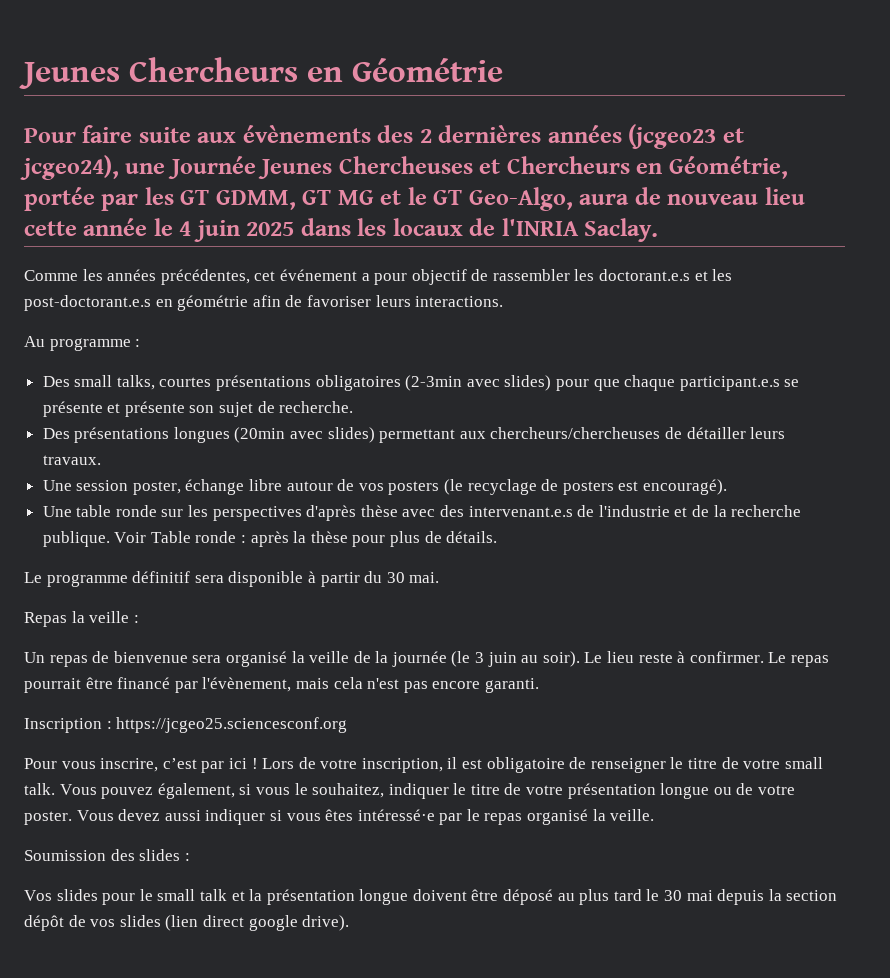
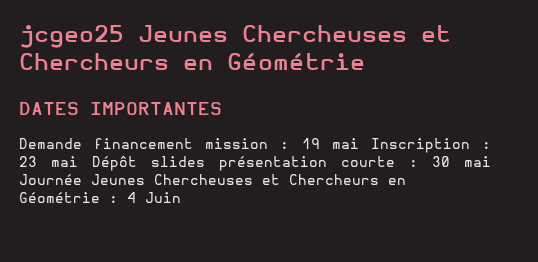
- Jeunes Chercheurs en Géométrie
+ jcgeo25 Jeunes Chercheuses et Chercheurs en Géométrie
- Pour faire suite aux évènements des 2 dernières années (jcgeo23 et jcgeo24), une Journée Jeunes Chercheuses et Chercheurs en Géométrie, portée par les GT GDMM, GT MG et le GT Geo-Algo, aura de nouveau lieu cette année le 4 juin 2025 dans les locaux de l'INRIA Saclay.
- Comme les années précédentes, cet événement a pour objectif de rassembler les doctorant.e.s et les post-doctorant.e.s en géométrie afin de favoriser leurs interactions.
- Au programme :
- Des small talks, courtes présentations obligatoires (2-3min avec slides) pour que chaque participant.e.s se présente et présente son sujet de recherche.
- Des présentations longues (20min avec slides) permettant aux chercheurs/chercheuses de détailler leurs travaux.
- Une session poster, échange libre autour de vos posters (le recyclage de posters est encouragé).
- Une table ronde sur les perspectives d'après thèse avec des intervenant.e.s de l'industrie et de la recherche publique. Voir Table ronde : après la thèse pour plus de détails.
- Le programme définitif sera disponible à partir du 30 mai.
- Repas la veille :
- Un repas de bienvenue sera organisé la veille de la journée (le 3 juin au soir). Le lieu reste à confirmer. Le repas pourrait être financé par l'évènement, mais cela n'est pas encore garanti.
- Inscription : https://jcgeo25.sciencesconf.org
- Pour vous inscrire, c’est par ici ! Lors de votre inscription, il est obligatoire de renseigner le titre de votre small talk. Vous pouvez également, si vous le souhaitez, indiquer le titre de votre présentation longue ou de votre poster. Vous devez aussi indiquer si vous êtes intéressé·e par le repas organisé la veille.
- Soumission des slides :
- Vos slides pour le small talk et la présentation longue doivent être déposé au plus tard le 30 mai depuis la section dépôt de vos slides (lien direct google drive).
+ DATES IMPORTANTES
+ Demande financement mission : 19 mai Inscription : 23 mai Dépôt slides présentation courte : 30 mai Journée Jeunes Chercheuses et Chercheurs en Géométrie : 4 Juin

